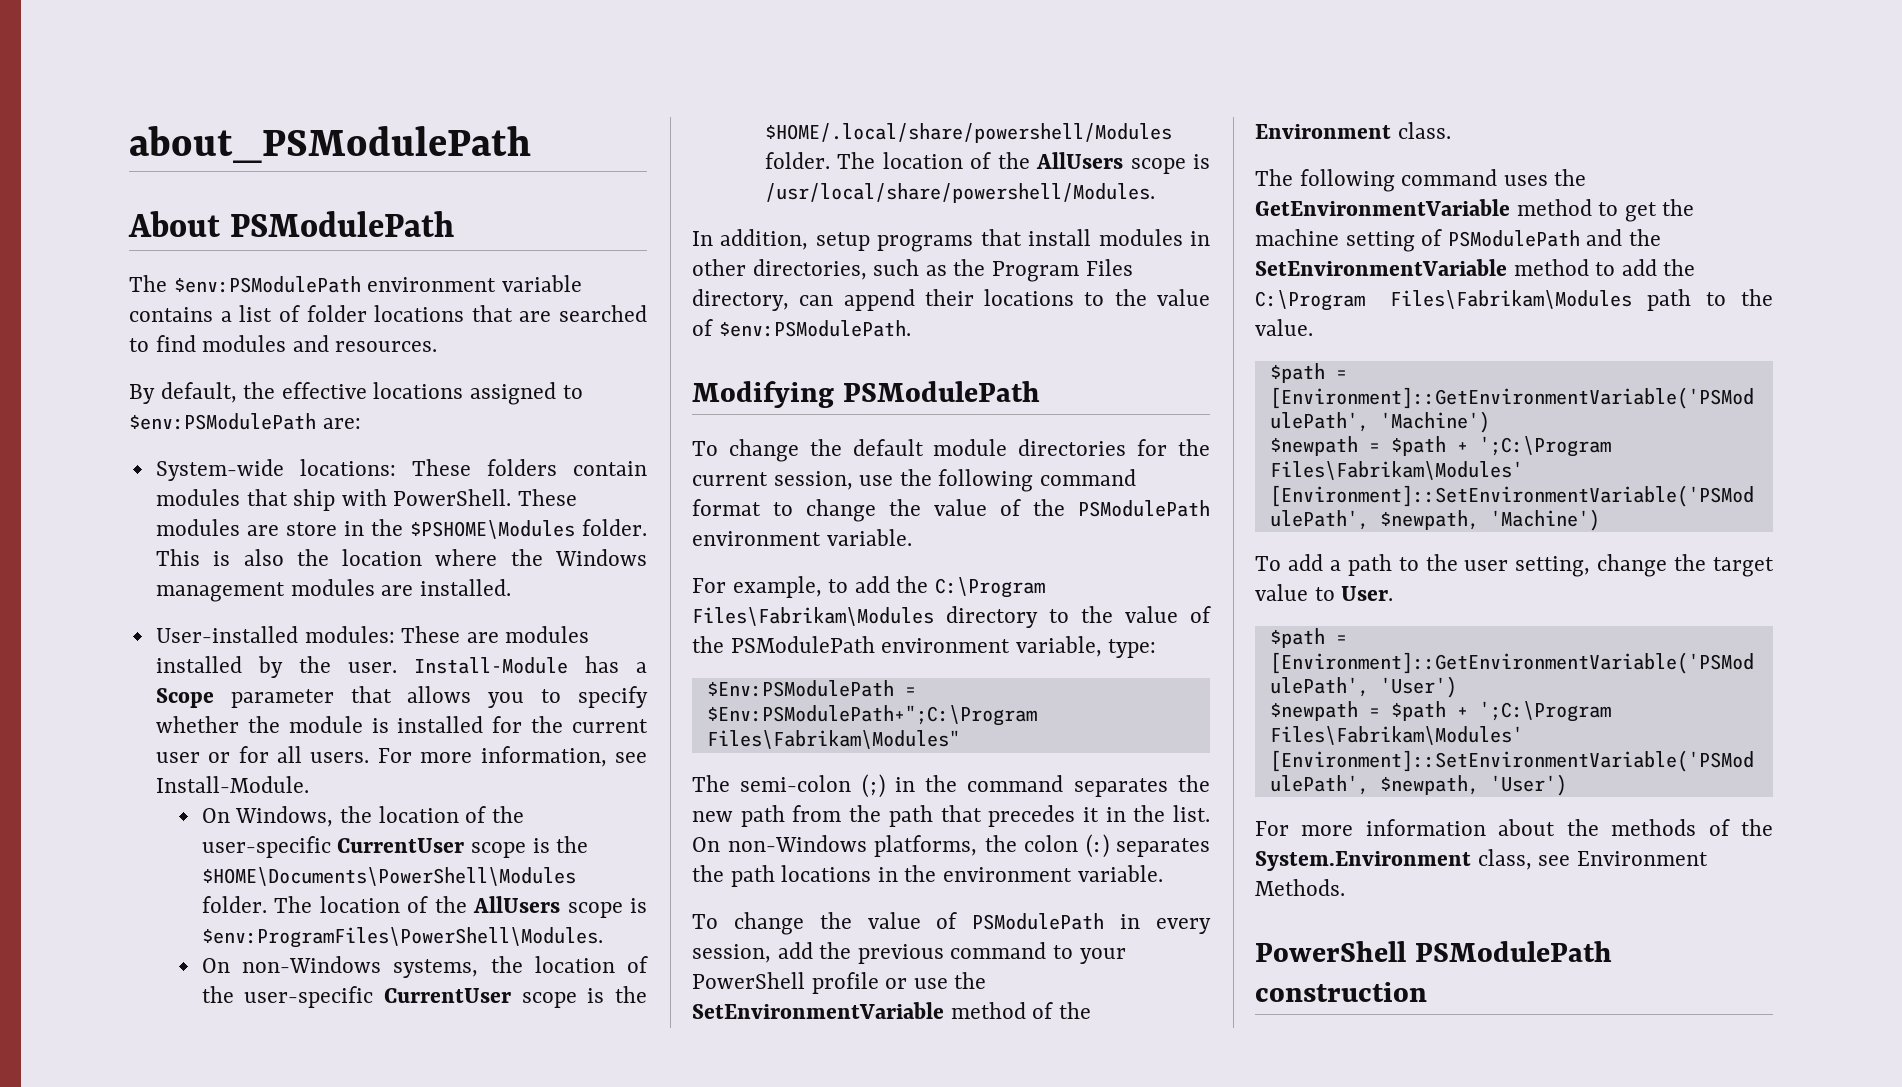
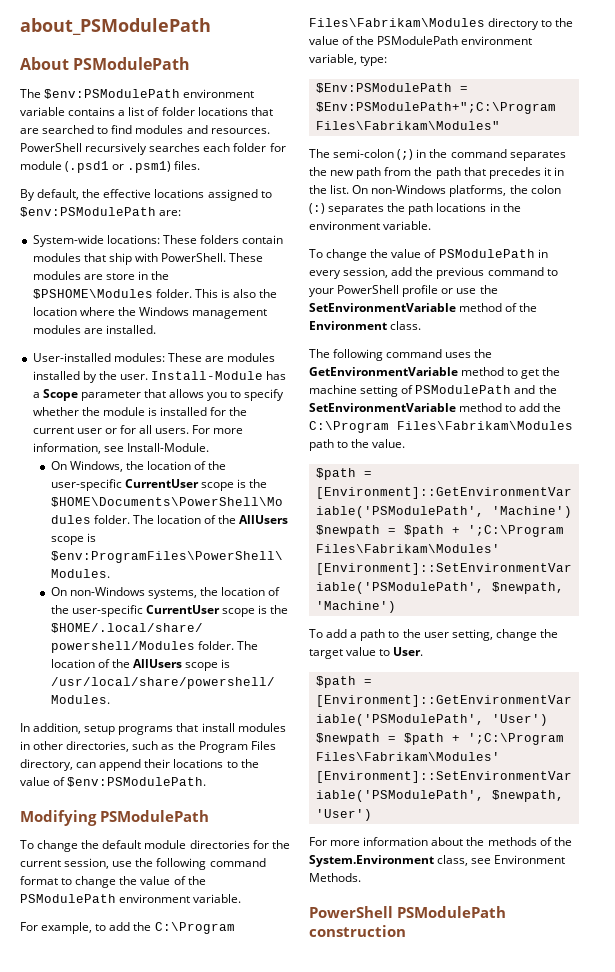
+ PowerShell recursively searches each folder for module (.psd1 or .psm1) files.

